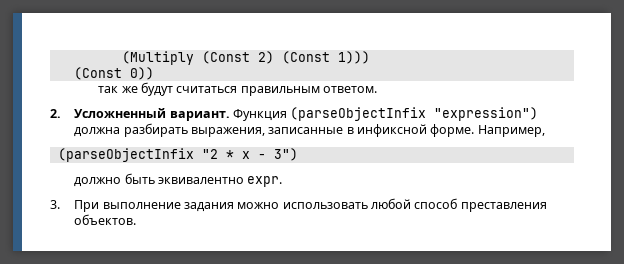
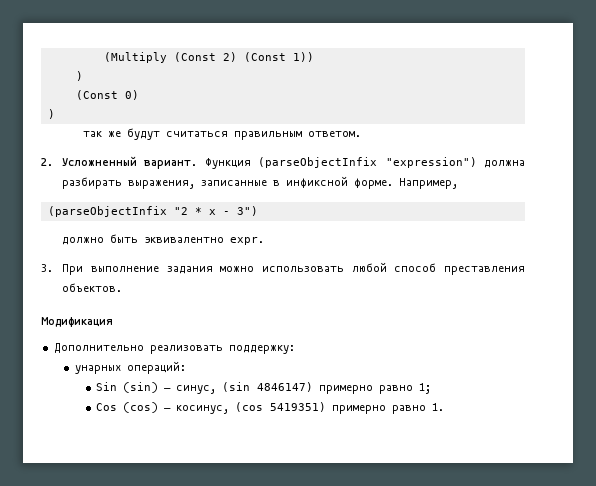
- (Multiply (Const 2) (Const 1)))
- (Const 0))
+ (Multiply (Const 2) (Const 1))
+ )
+ (Const 0)
+ )
+ Модификация
+ Дополнительно реализовать поддержку:
+ унарных операций:
+ Sin (sin) — синус, (sin 4846147) примерно равно 1;
+ Cos (cos) — косинус, (cos 5419351) примерно равно 1.

